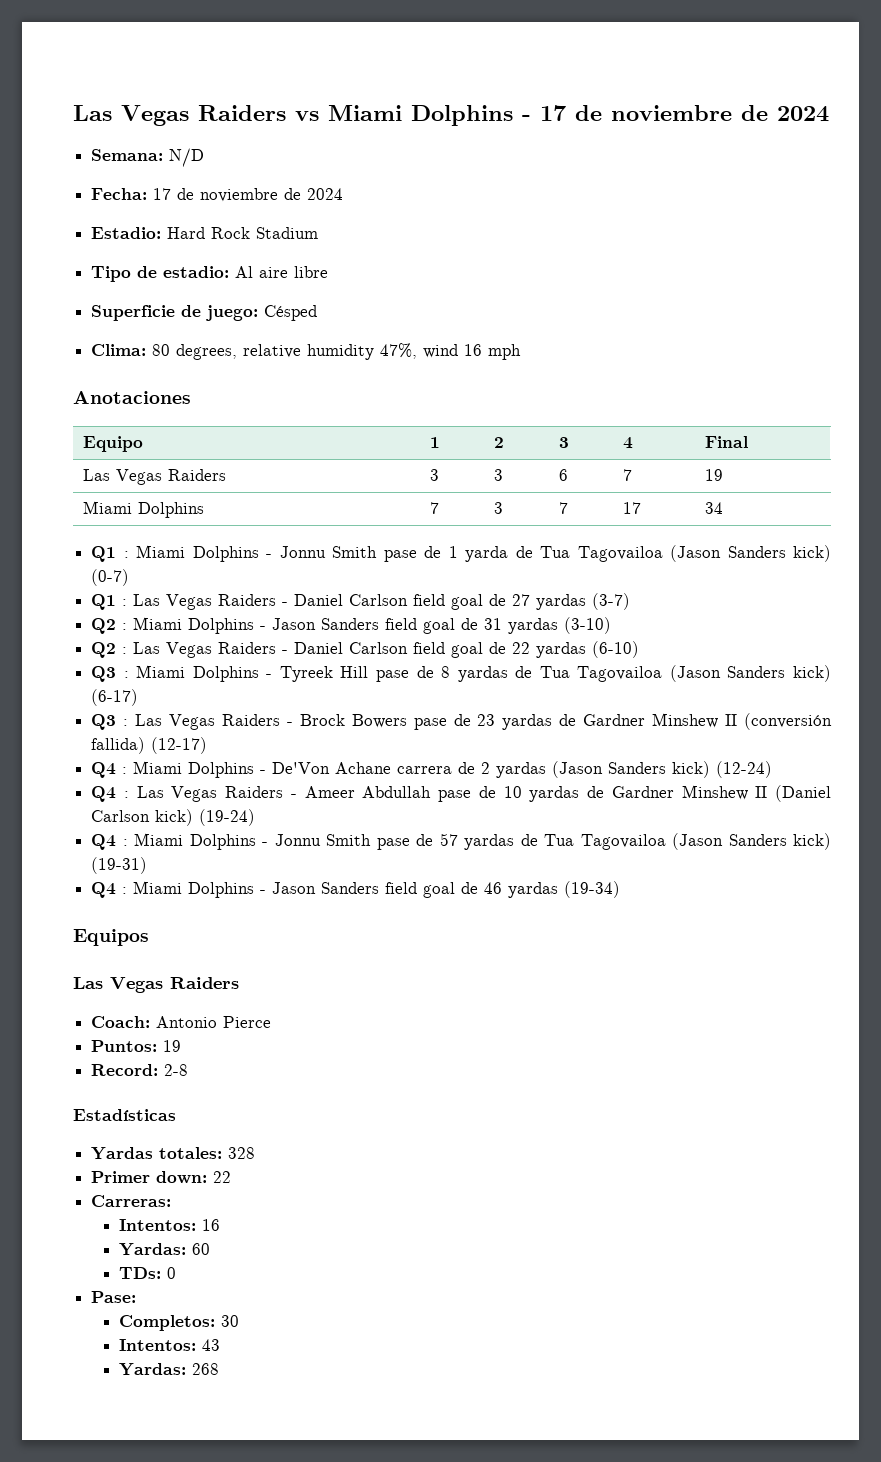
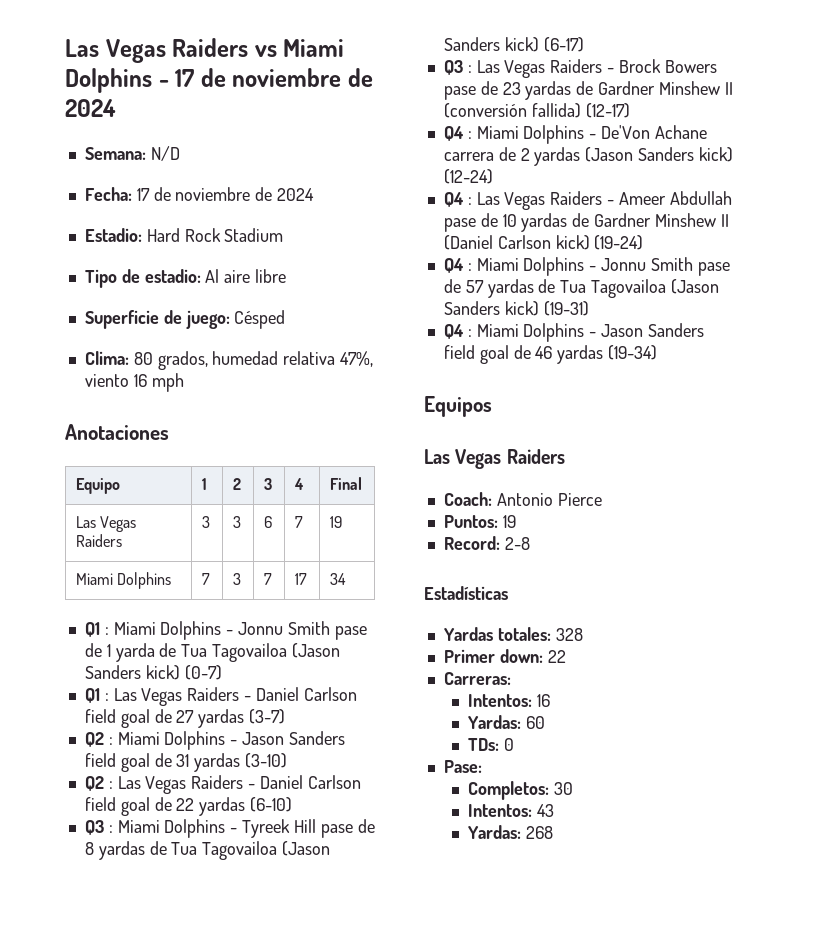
- Clima: 80 degrees, relative humidity 47%, wind 16 mph
+ Clima: 80 grados, humedad relativa 47%, viento 16 mph

